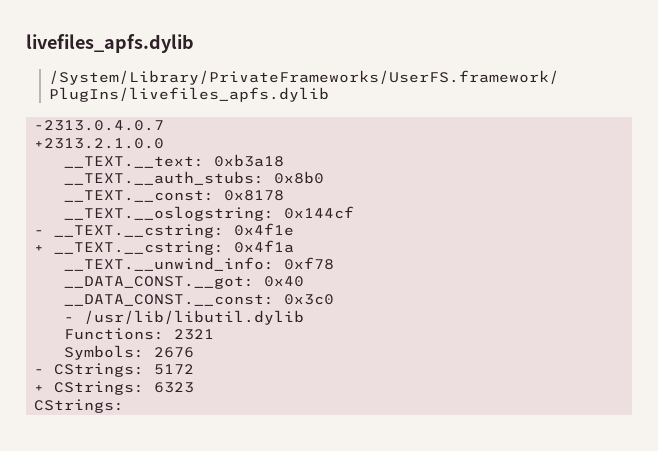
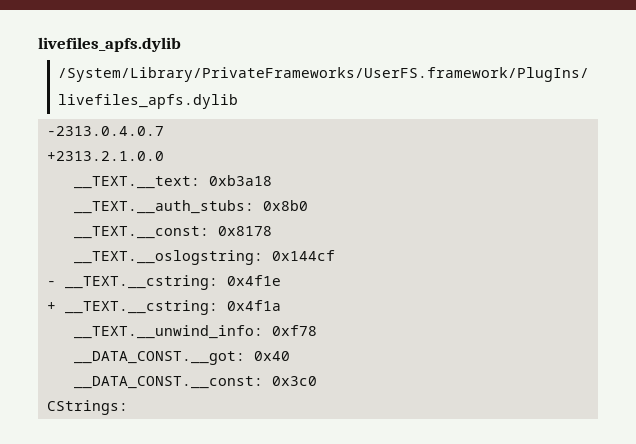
- - /usr/lib/libutil.dylib
- Functions: 2321
- Symbols: 2676
- - CStrings: 5172
- + CStrings: 6323

